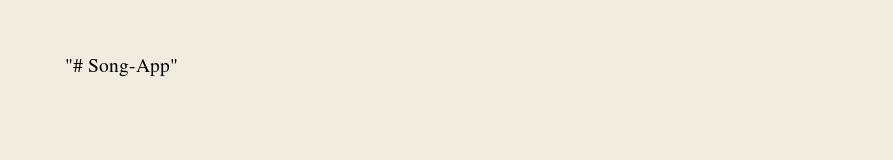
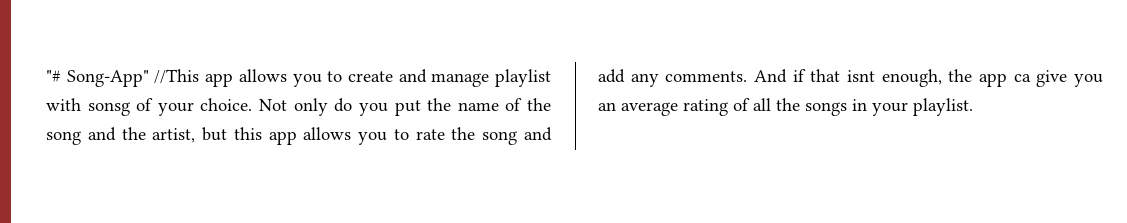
- "# Song-App"
+ "# Song-App" //This app allows you to create and manage playlist with sonsg of your choice. Not only do you put the name of the song and the artist, but this app allows you to rate the song and add any comments. And if that isnt enough, the app ca give you an average rating of all the songs in your playlist.

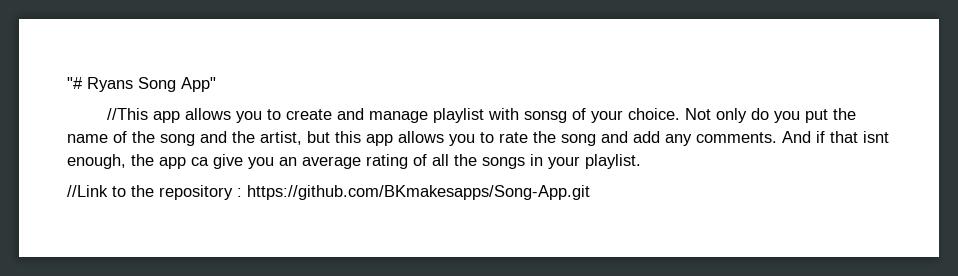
- "# Song-App" //This app allows you to create and manage playlist with sonsg of your choice.
+ "# Ryans Song App"
+ //This app allows you to create and manage playlist with sonsg of your choice.
+ //Link to the repository : https://github.com/BKmakesapps/Song-App.git

